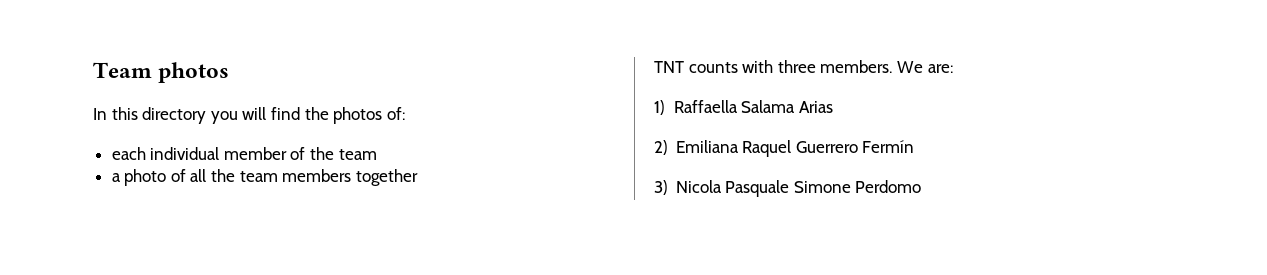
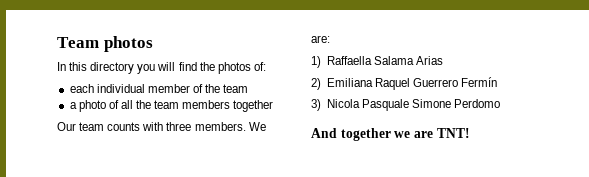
- TNT counts with three members.
+ Our team counts with three members.
+ And together we are TNT!

